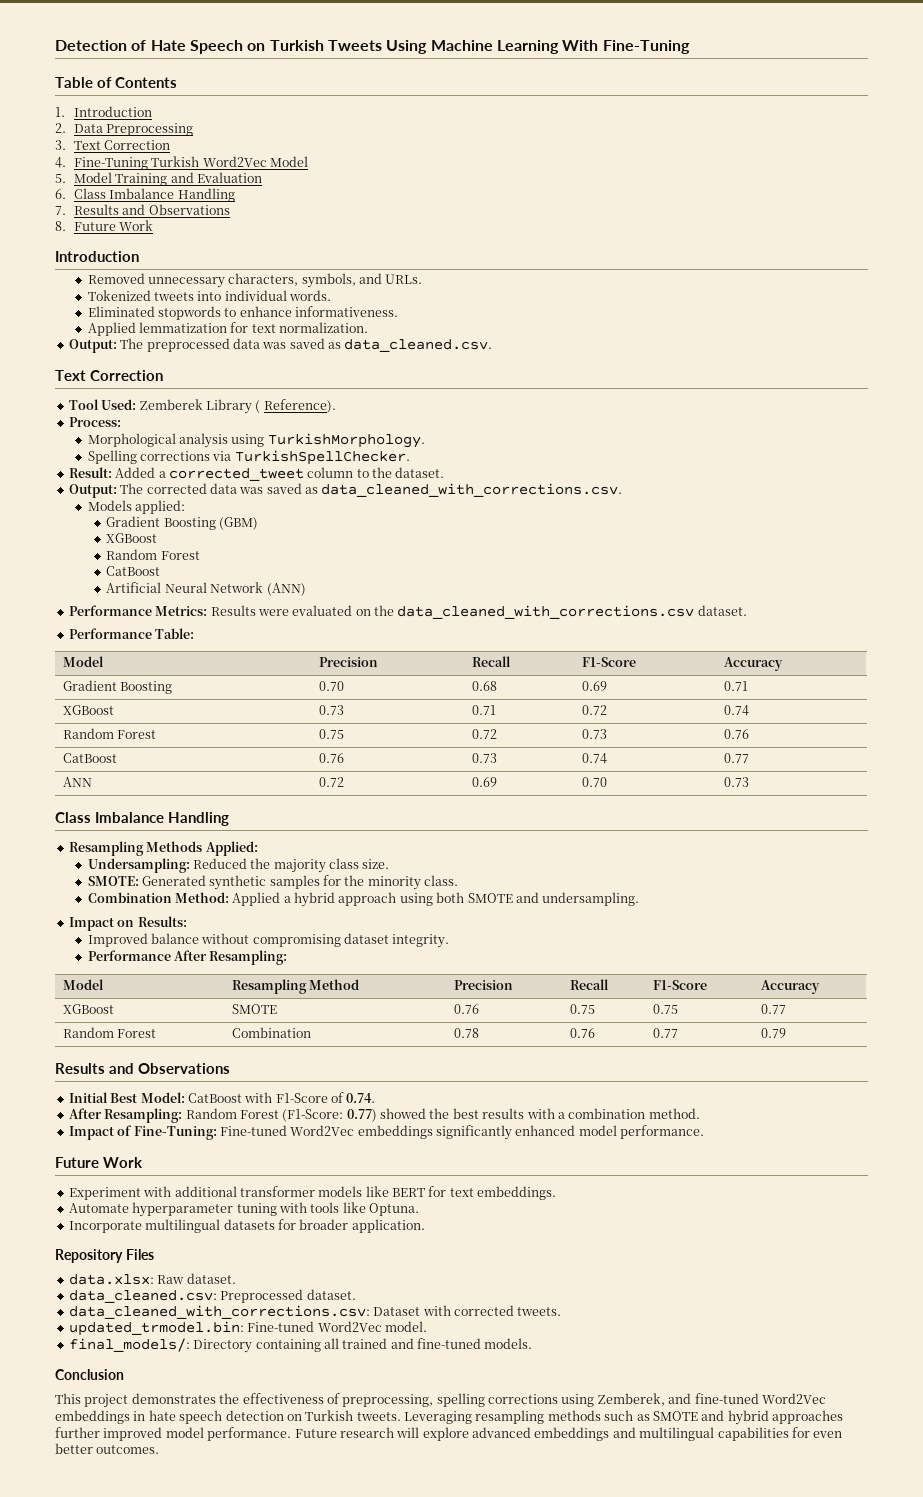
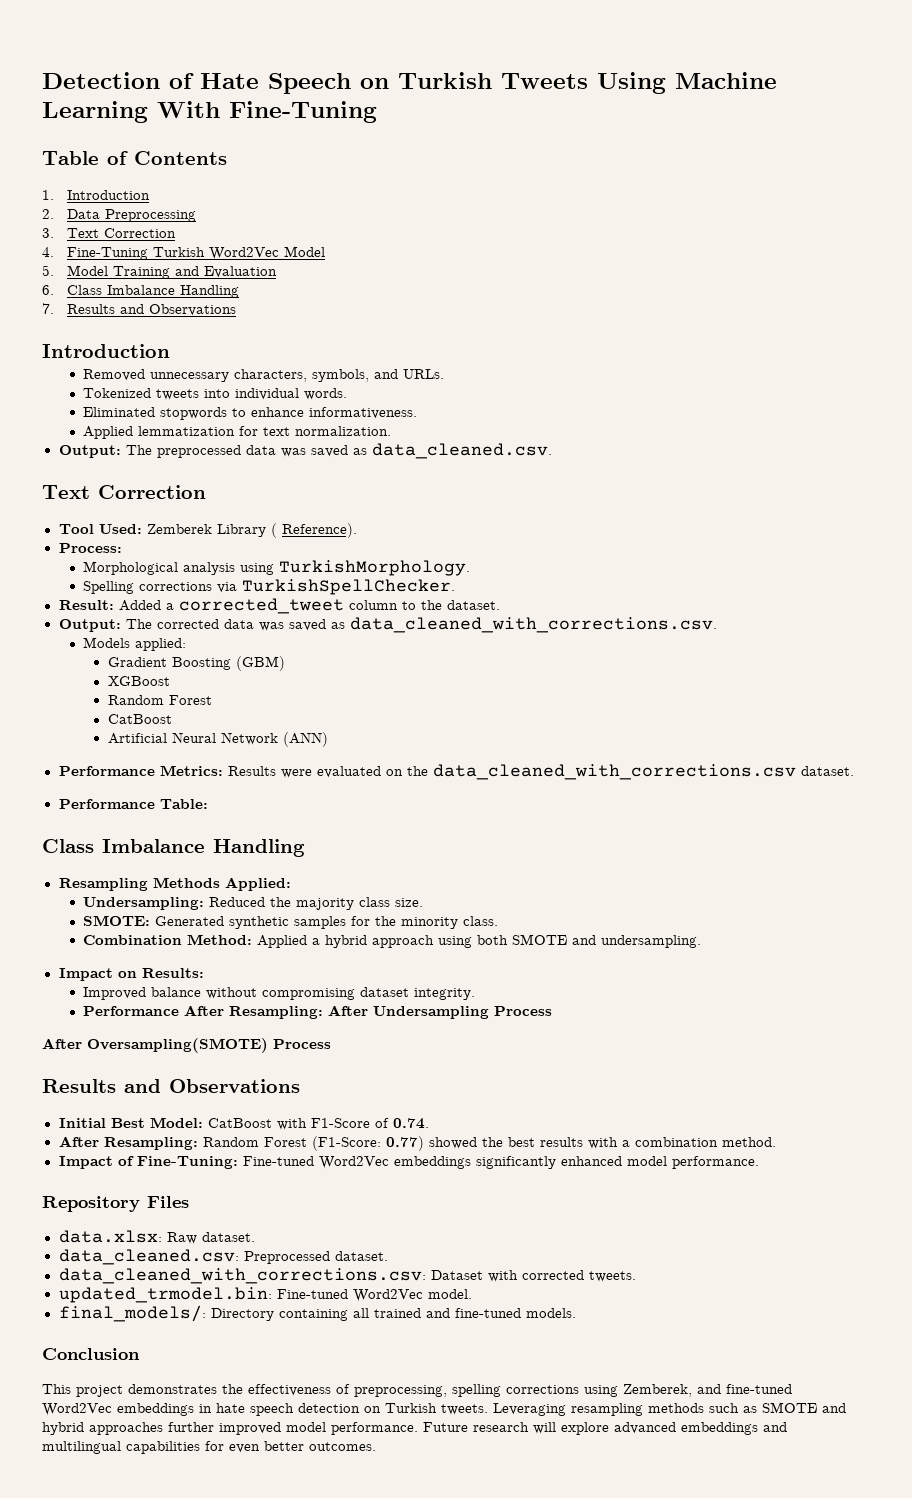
- 8. Future Work
- Model | Precision | Recall | F1-Score | Accuracy
- Gradient Boosting | 0.70 | 0.68 | 0.69 | 0.71
- XGBoost | 0.73 | 0.71 | 0.72 | 0.74
- Random Forest | 0.75 | 0.72 | 0.73 | 0.76
- CatBoost | 0.76 | 0.73 | 0.74 | 0.77
- ANN | 0.72 | 0.69 | 0.70 | 0.73
- Performance After Resampling:
- Model | Resampling Method | Precision | Recall | F1-Score | Accuracy
- XGBoost | SMOTE | 0.76 | 0.75 | 0.75 | 0.77
- Random Forest | Combination | 0.78 | 0.76 | 0.77 | 0.79
+ Performance After Resampling: After Undersampling Process
+ After Oversampling(SMOTE) Process
  Impact of Fine-Tuning: Fine-tuned Word2Vec embeddings significantly enhanced model performance.
- Future Work
- Experiment with additional transformer models like BERT for text embeddings.
- Automate hyperparameter tuning with tools like Optuna.
- Incorporate multilingual datasets for broader application.

